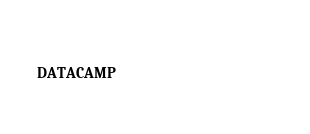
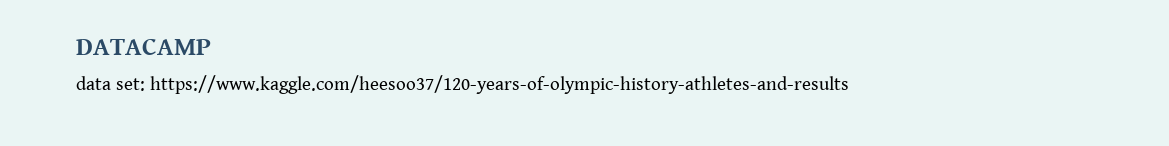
+ data set: https://www.kaggle.com/heesoo37/120-years-of-olympic-history-athletes-and-results

